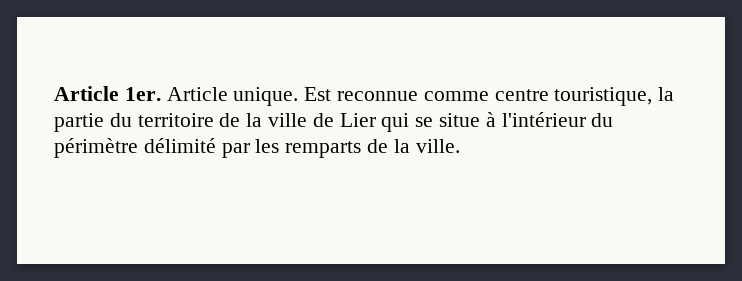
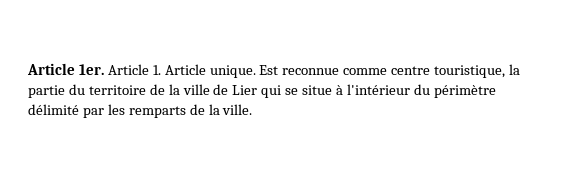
- Article unique.
+ Article 1. Article unique.

